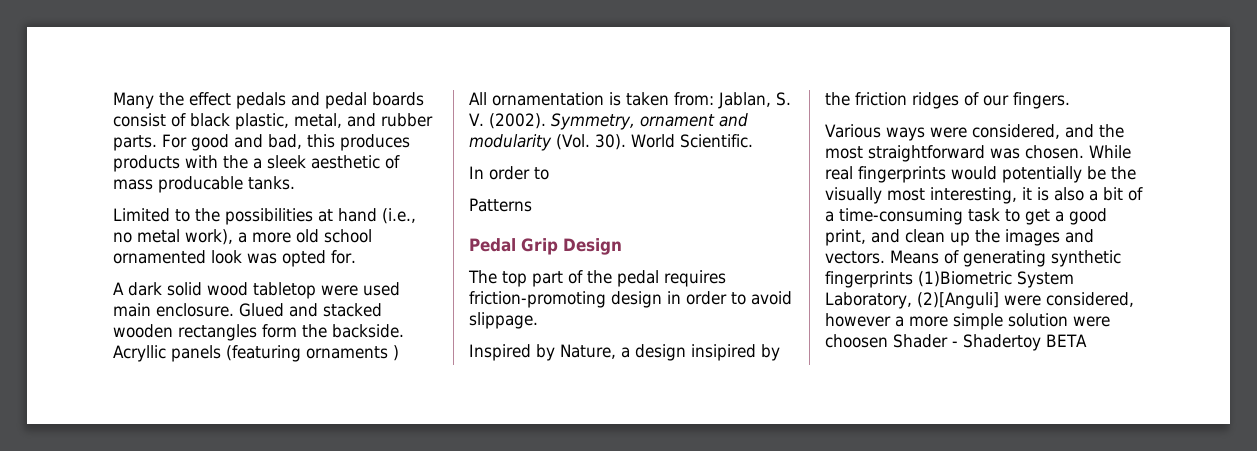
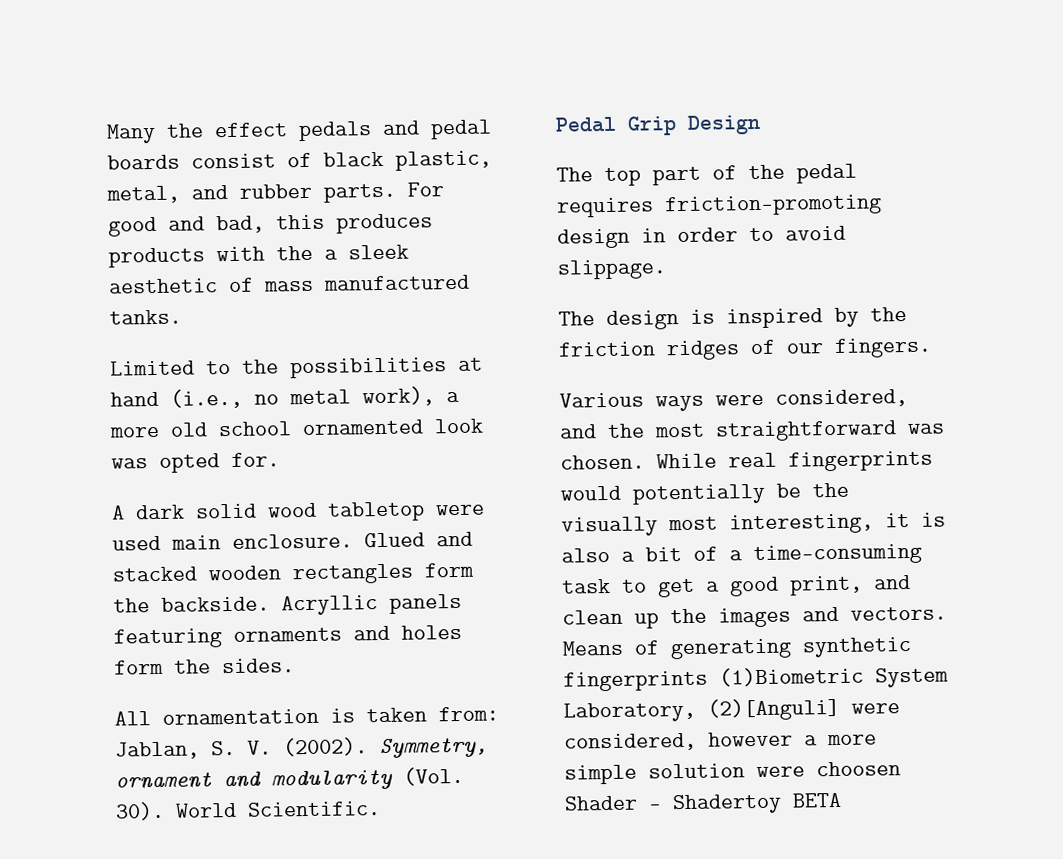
- For good and bad, this produces products with the a sleek aesthetic of mass producable tanks.
+ For good and bad, this produces products with the a sleek aesthetic of mass manufactured tanks.
- Acryllic panels (featuring ornaments )
+ Acryllic panels featuring ornaments and holes form the sides.
- In order to
- Patterns
- Inspired by Nature, a design insipired by the friction ridges of our fingers.
+ The design is inspired by the friction ridges of our fingers.

